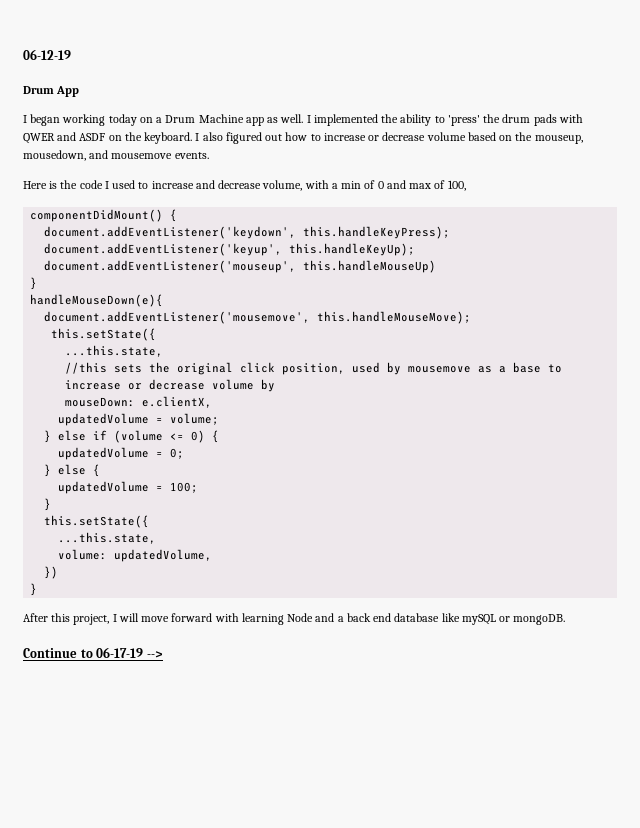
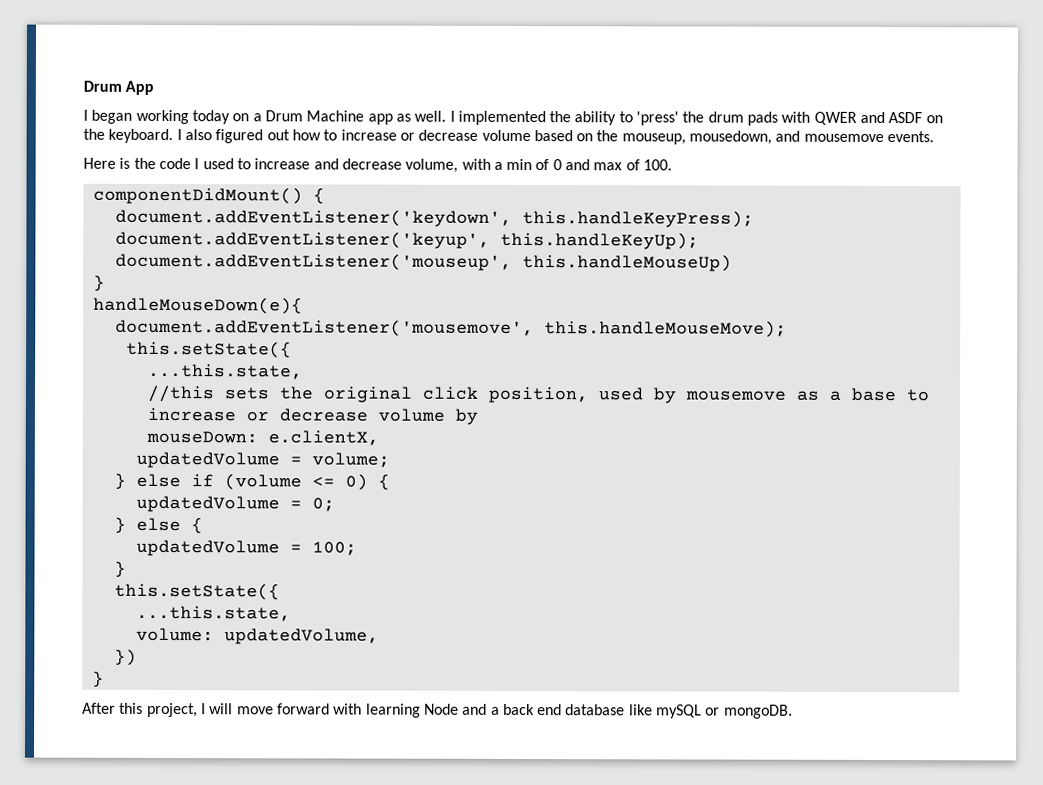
- 06-12-19
- Here is the code I used to increase and decrease volume, with a min of 0 and max of 100,
+ Here is the code I used to increase and decrease volume, with a min of 0 and max of 100.
- Continue to 06-17-19 -->

